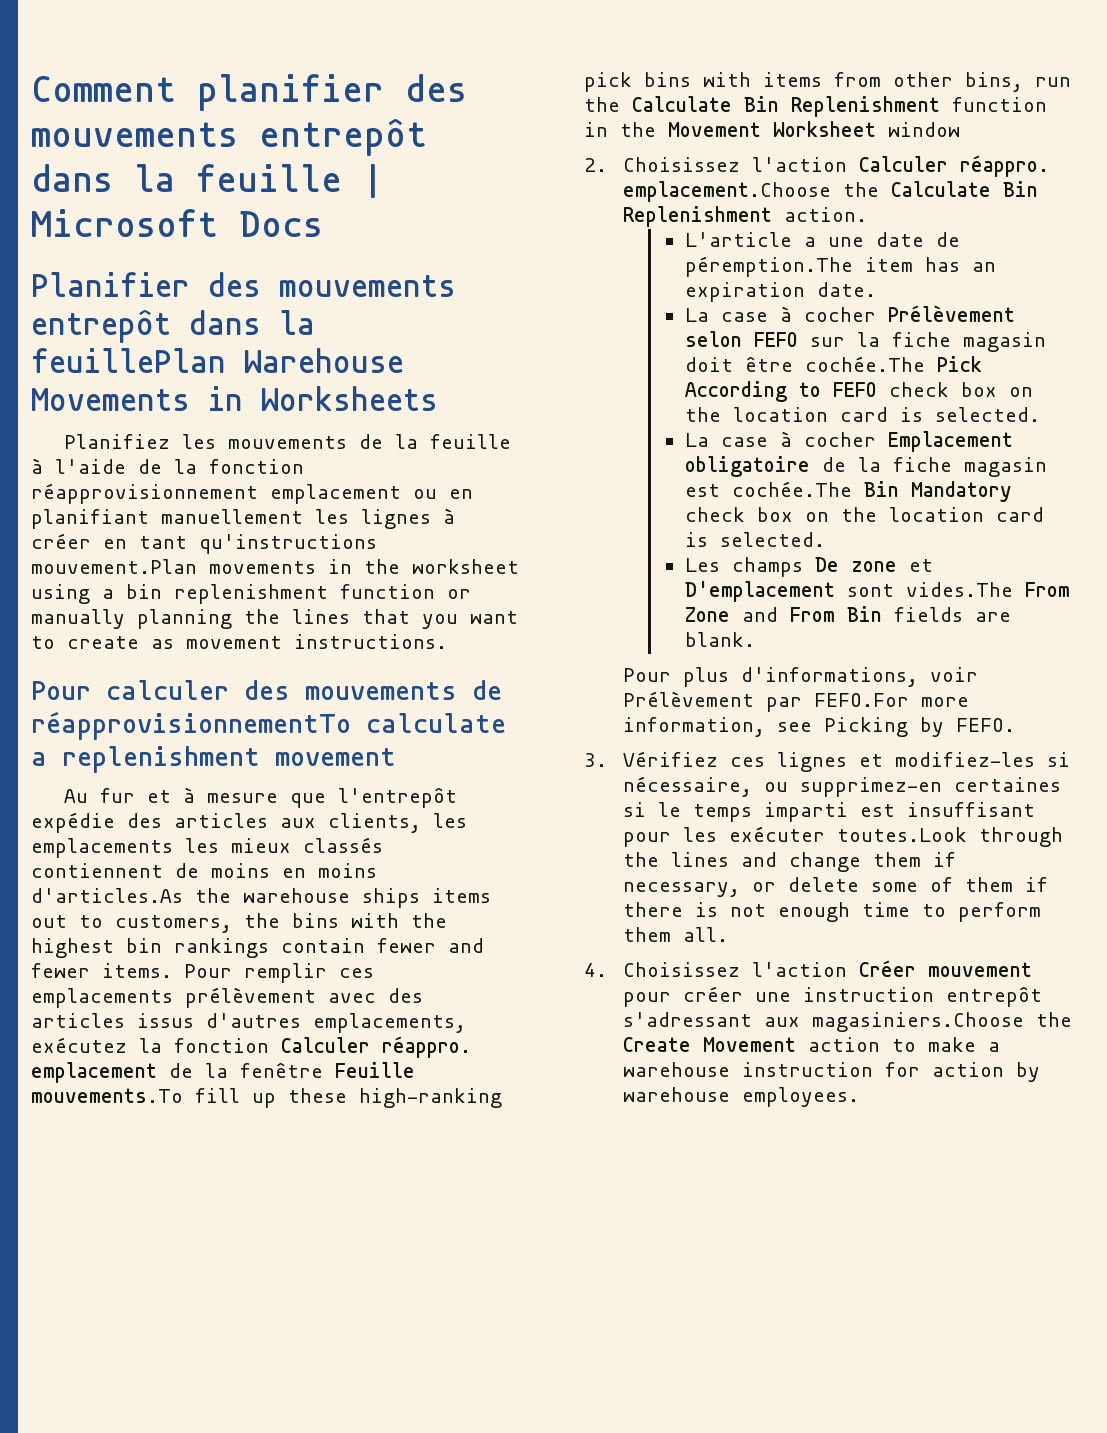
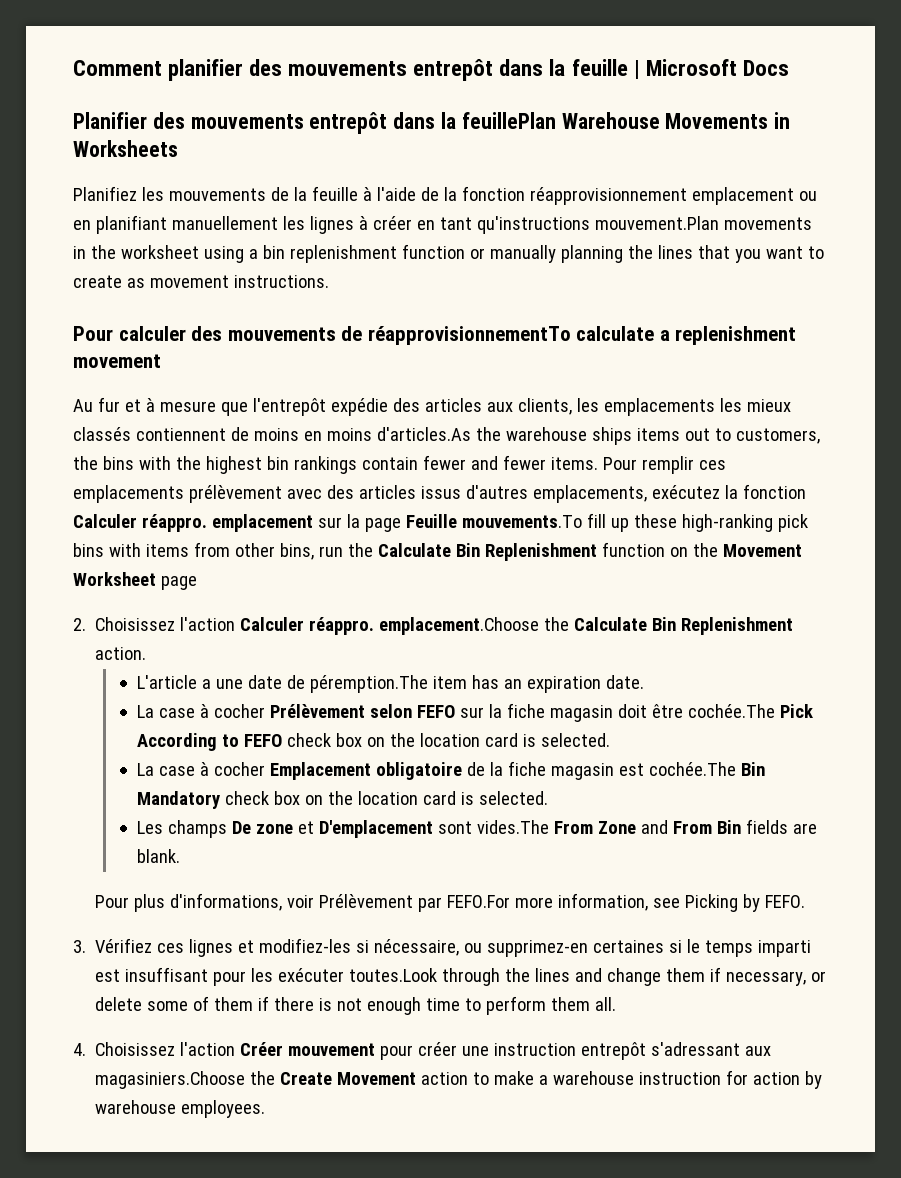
- Pour remplir ces emplacements prélèvement avec des articles issus d'autres emplacements, exécutez la fonction Calculer réappro. emplacement de la fenêtre Feuille mouvements.To fill up these high-ranking pick bins with items from other bins, run the Calculate Bin Replenishment function in the Movement Worksheet window
+ Pour remplir ces emplacements prélèvement avec des articles issus d'autres emplacements, exécutez la fonction Calculer réappro. emplacement sur la page Feuille mouvements.To fill up these high-ranking pick bins with items from other bins, run the Calculate Bin Replenishment function on the Movement Worksheet page

